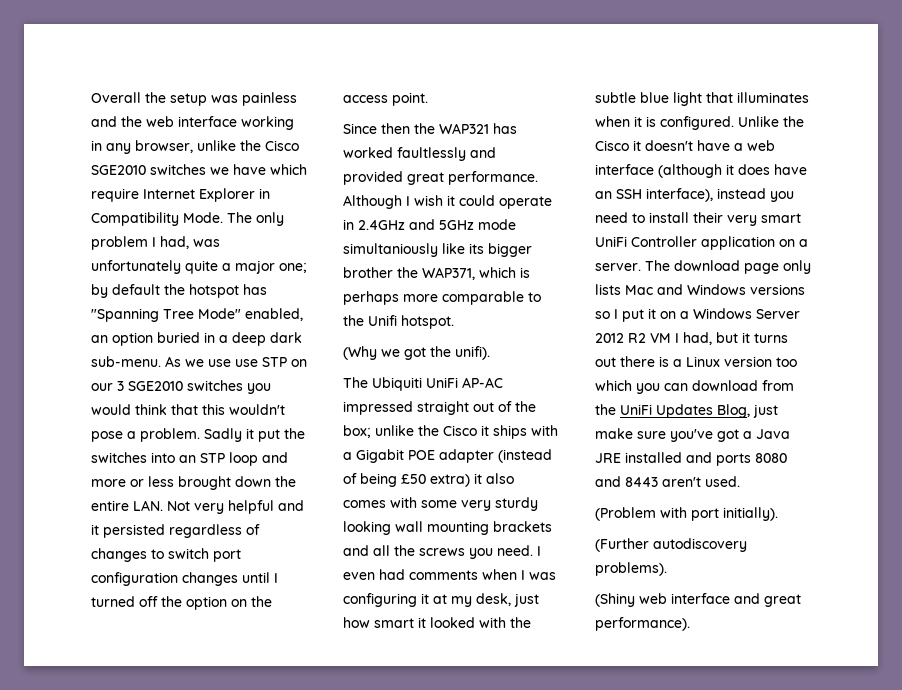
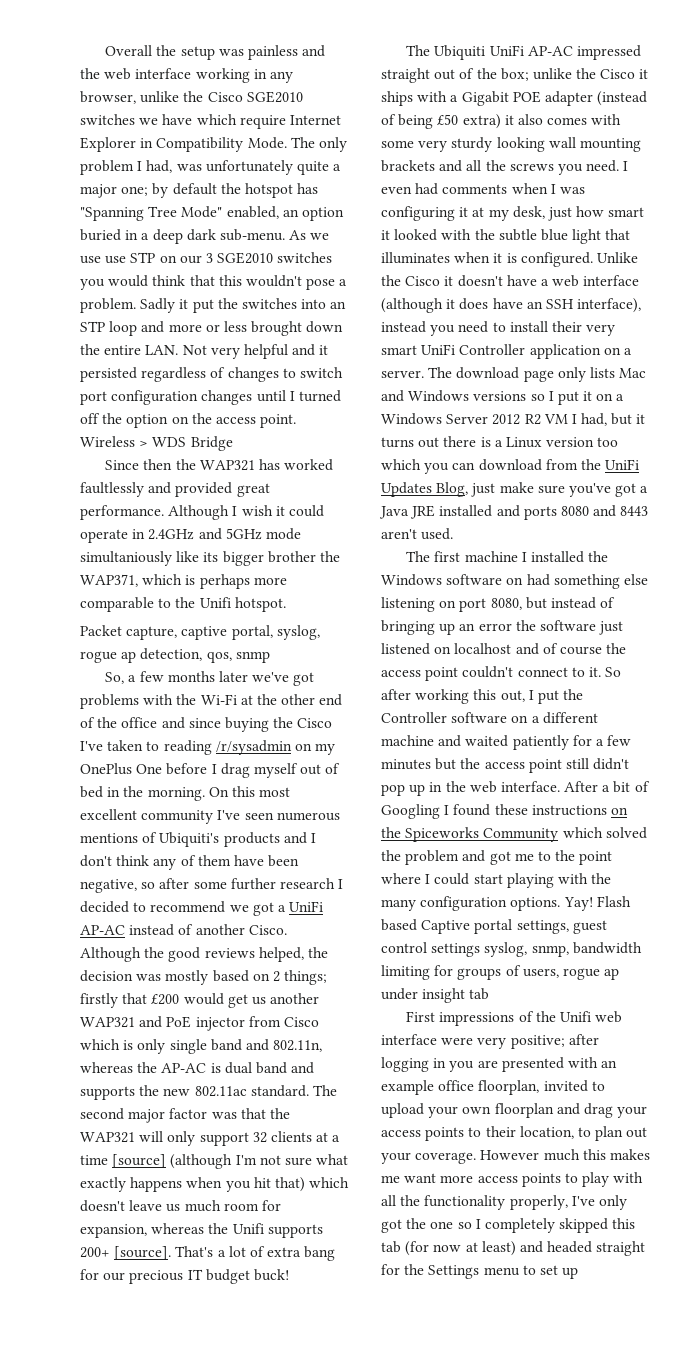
+ Wireless > WDS Bridge
- (Why we got the unifi).
+ Packet capture, captive portal, syslog, rogue ap detection, qos, snmp
+ So, a few months later we've got problems with the Wi-Fi at the other end of the office and since buying the Cisco I've taken to reading /r/sysadmin on my OnePlus One before I drag myself out of bed in the morning. On this most excellent community I've seen numerous mentions of Ubiquiti's products and I don't think any of them have been negative, so after some further research I decided to recommend we got a UniFi AP-AC instead of another Cisco. Although the good reviews helped, the decision was mostly based on 2 things; firstly that £200 would get us another WAP321 and PoE injector from Cisco which is only single band and 802.11n, whereas the AP-AC is dual band and supports the new 802.11ac standard. The second major factor was that the WAP321 will only support 32 clients at a time [source] (although I'm not sure what exactly happens when you hit that) which doesn't leave us much room for expansion, whereas the Unifi supports 200+ [source]. That's a lot of extra bang for our precious IT budget buck!
- (Problem with port initially).
- (Further autodiscovery problems).
- (Shiny web interface and great performance).
+ The first machine I installed the Windows software on had something else listening on port 8080, but instead of bringing up an error the software just listened on localhost and of course the access point couldn't connect to it. So after working this out, I put the Controller software on a different machine and waited patiently for a few minutes but the access point still didn't pop up in the web interface. After a bit of Googling I found these instructions on the Spiceworks Community which solved the problem and got me to the point where I could start playing with the many configuration options. Yay! Flash based Captive portal settings, guest control settings syslog, snmp, bandwidth limiting for groups of users, rogue ap under insight tab
+ First impressions of the Unifi web interface were very positive; after logging in you are presented with an example office floorplan, invited to upload your own floorplan and drag your access points to their location, to plan out your coverage. However much this makes me want more access points to play with all the functionality properly, I've only got the one so I completely skipped this tab (for now at least) and headed straight for the Settings menu to set up

